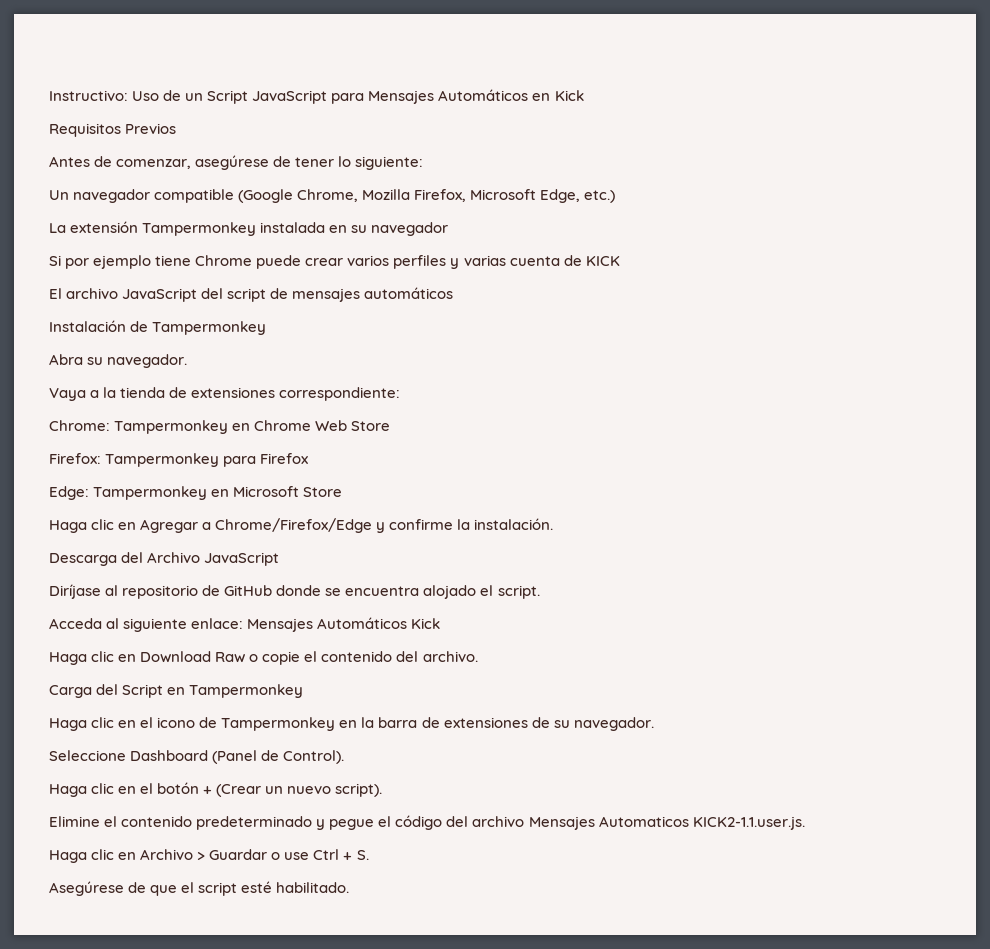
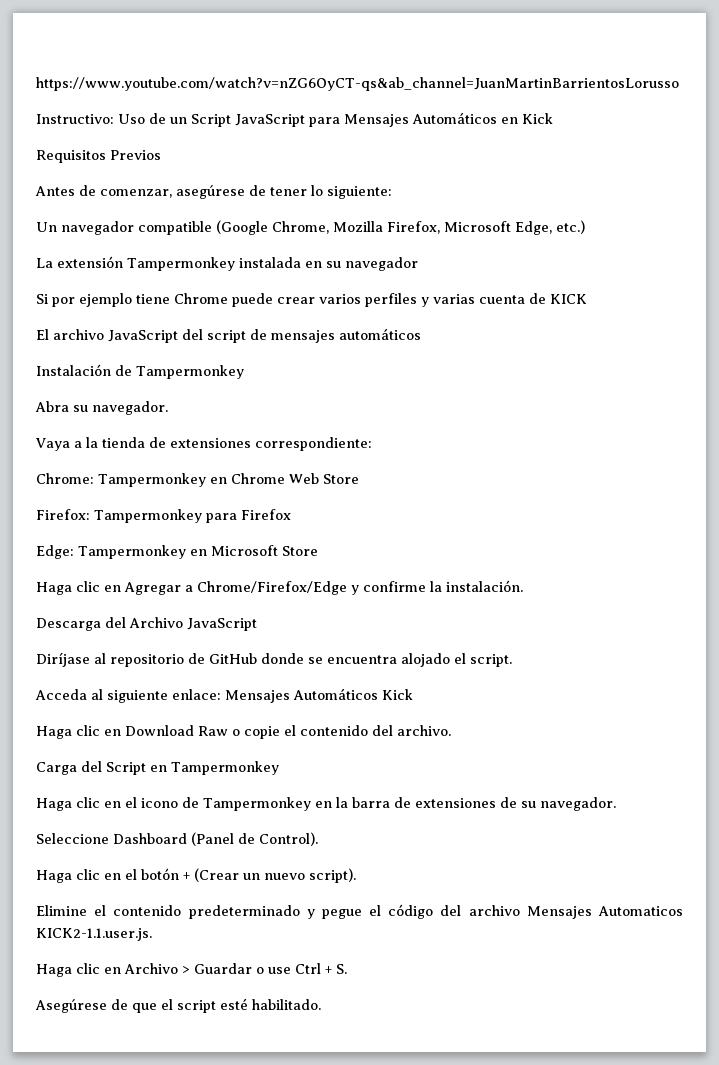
+ https://www.youtube.com/watch?v=nZG6OyCT-qs&ab_channel=JuanMartinBarrientosLorusso

